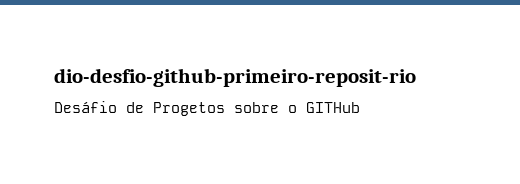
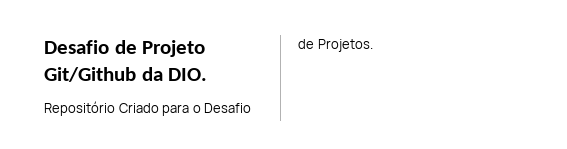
- dio-desfio-github-primeiro-reposit-rio
- Desáfio de Progetos sobre o GITHub
+ Desafio de Projeto Git/Github da DIO.
+ Repositório Criado para o Desafio de Projetos.

